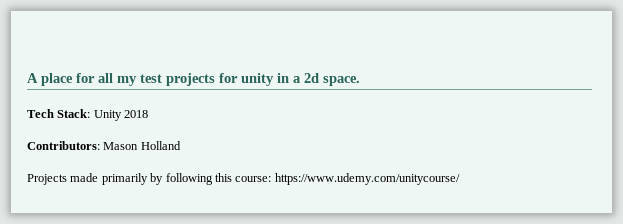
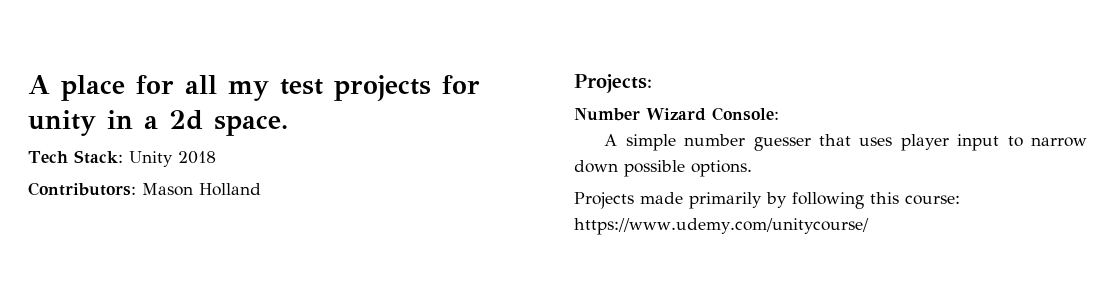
+ Projects:
+ Number Wizard Console:
+ A simple number guesser that uses player input to narrow down possible options.

